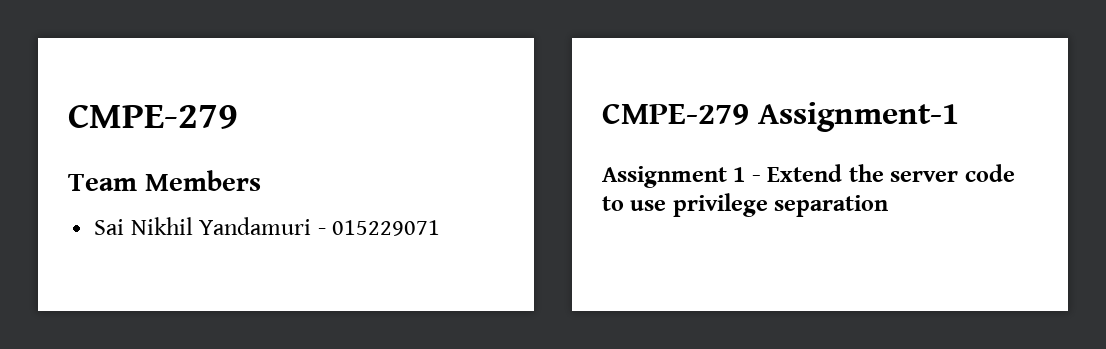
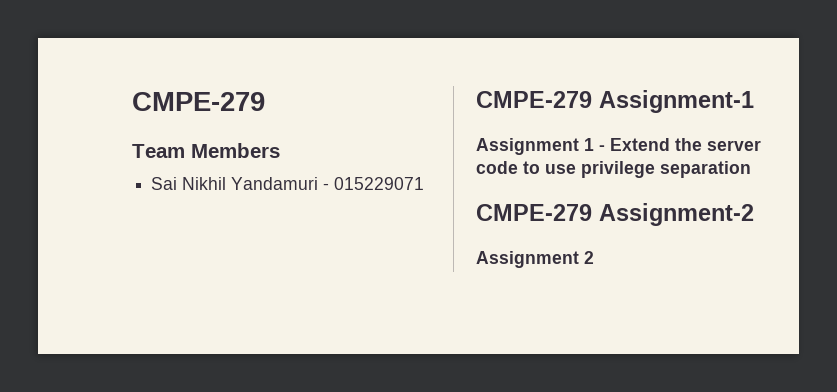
+ CMPE-279 Assignment-2
+ Assignment 2

